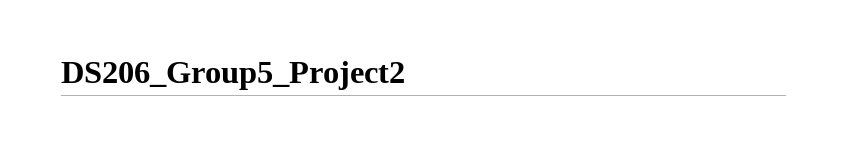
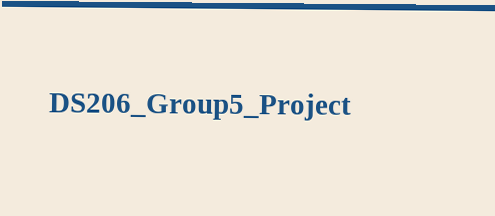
- DS206_Group5_Project2
+ DS206_Group5_Project

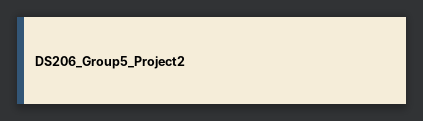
- DS206_Group5_Project
+ DS206_Group5_Project2

